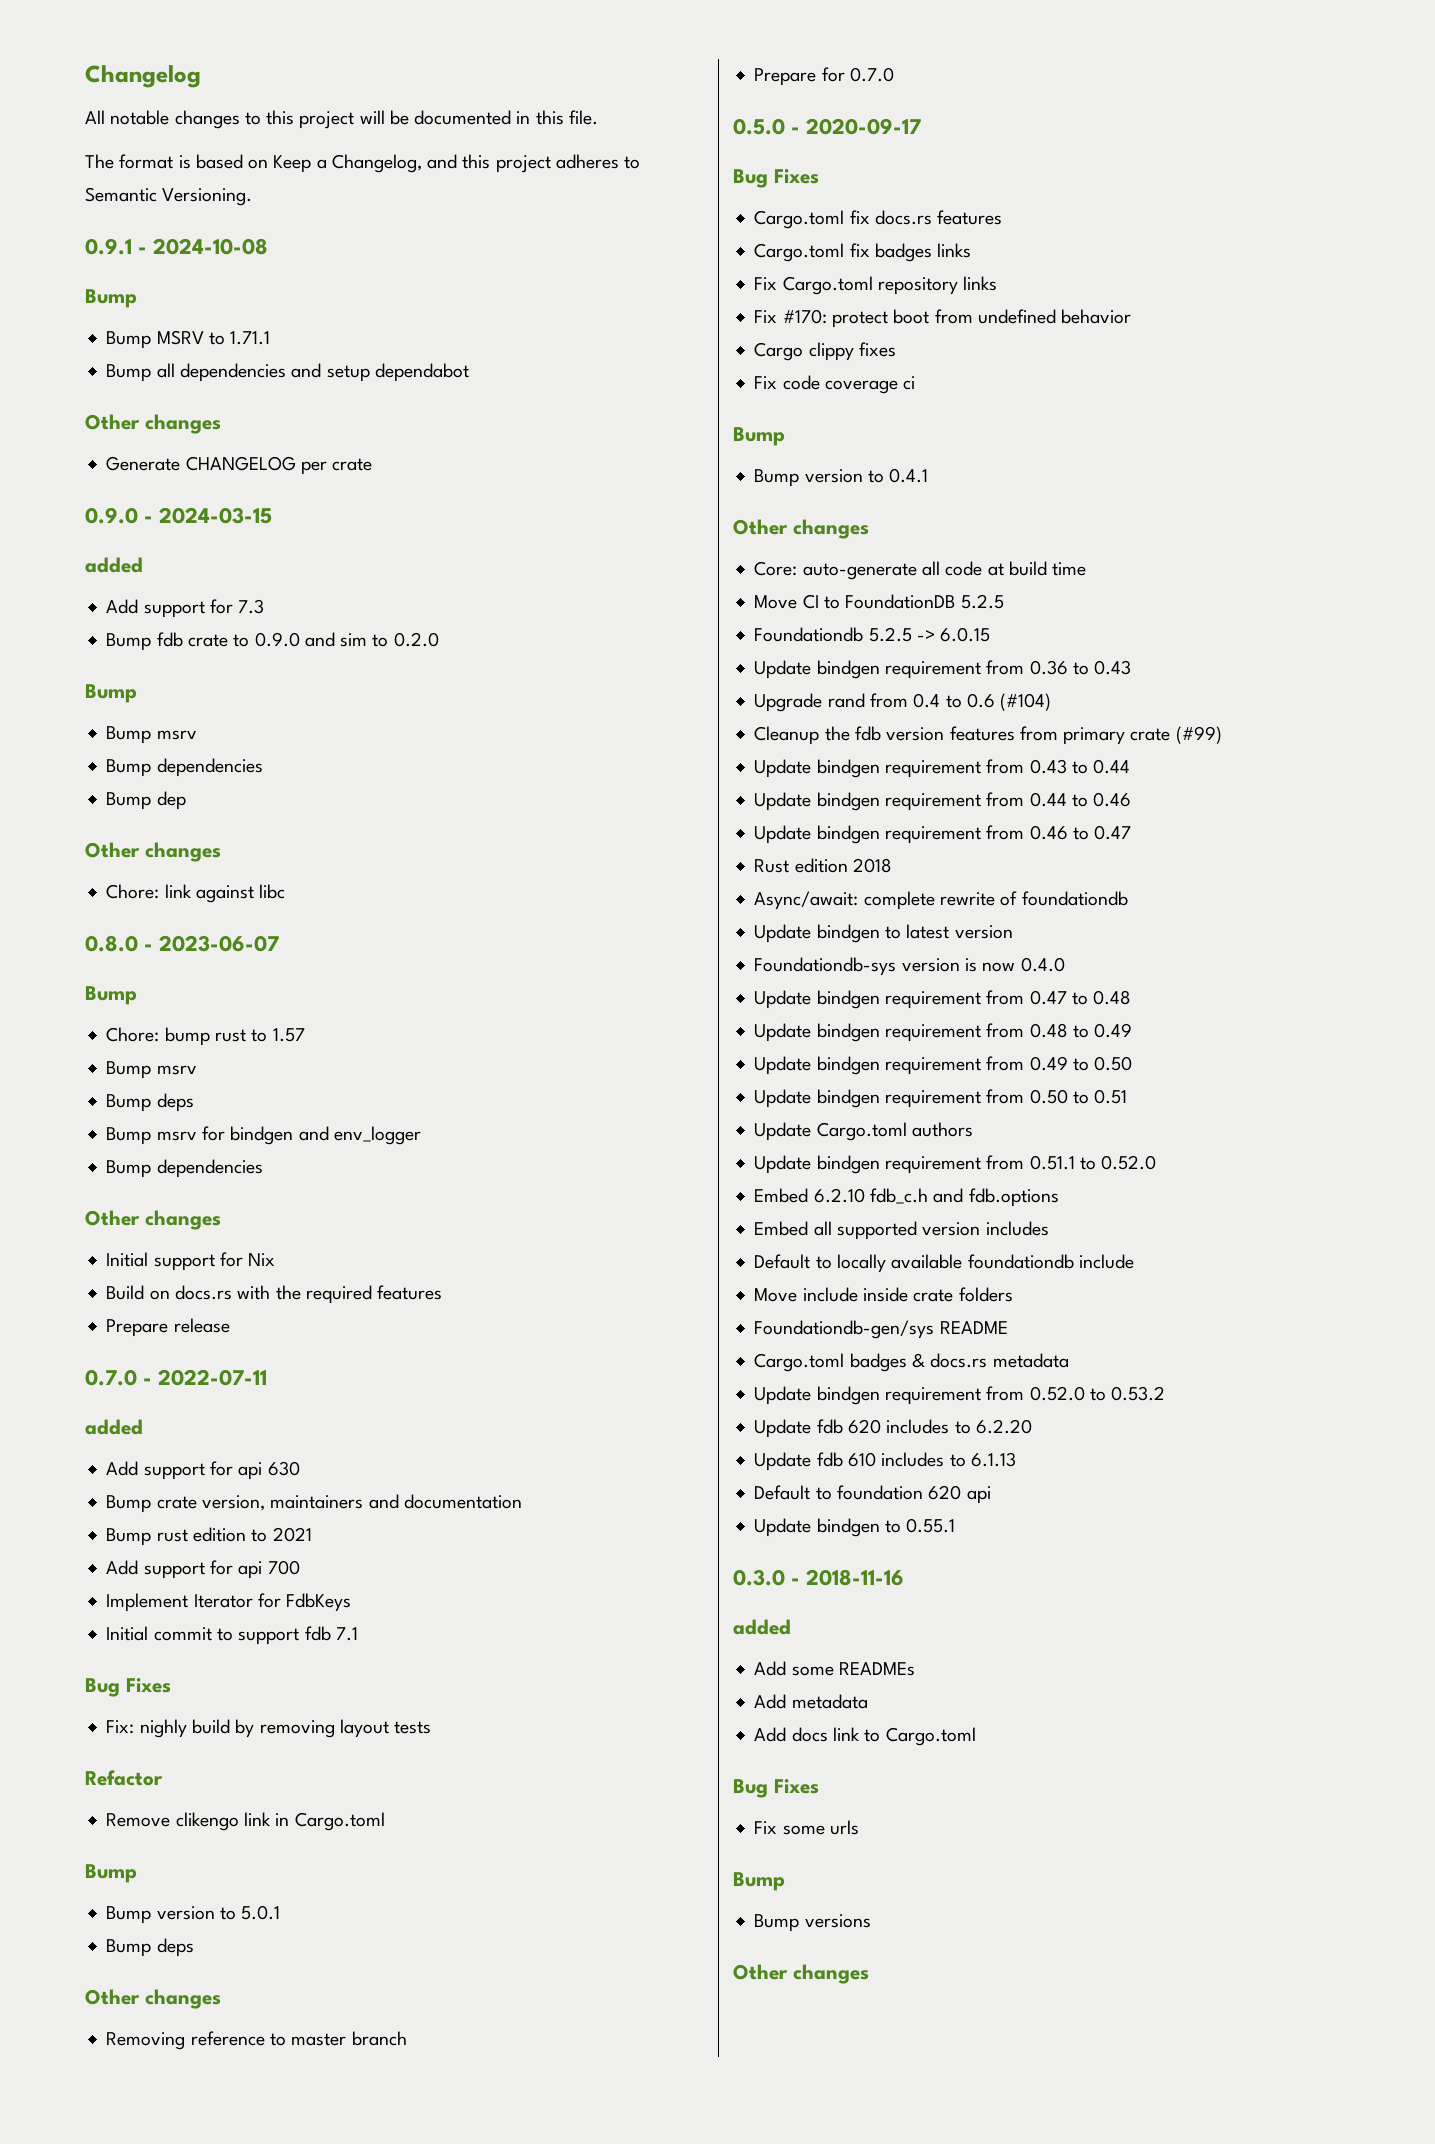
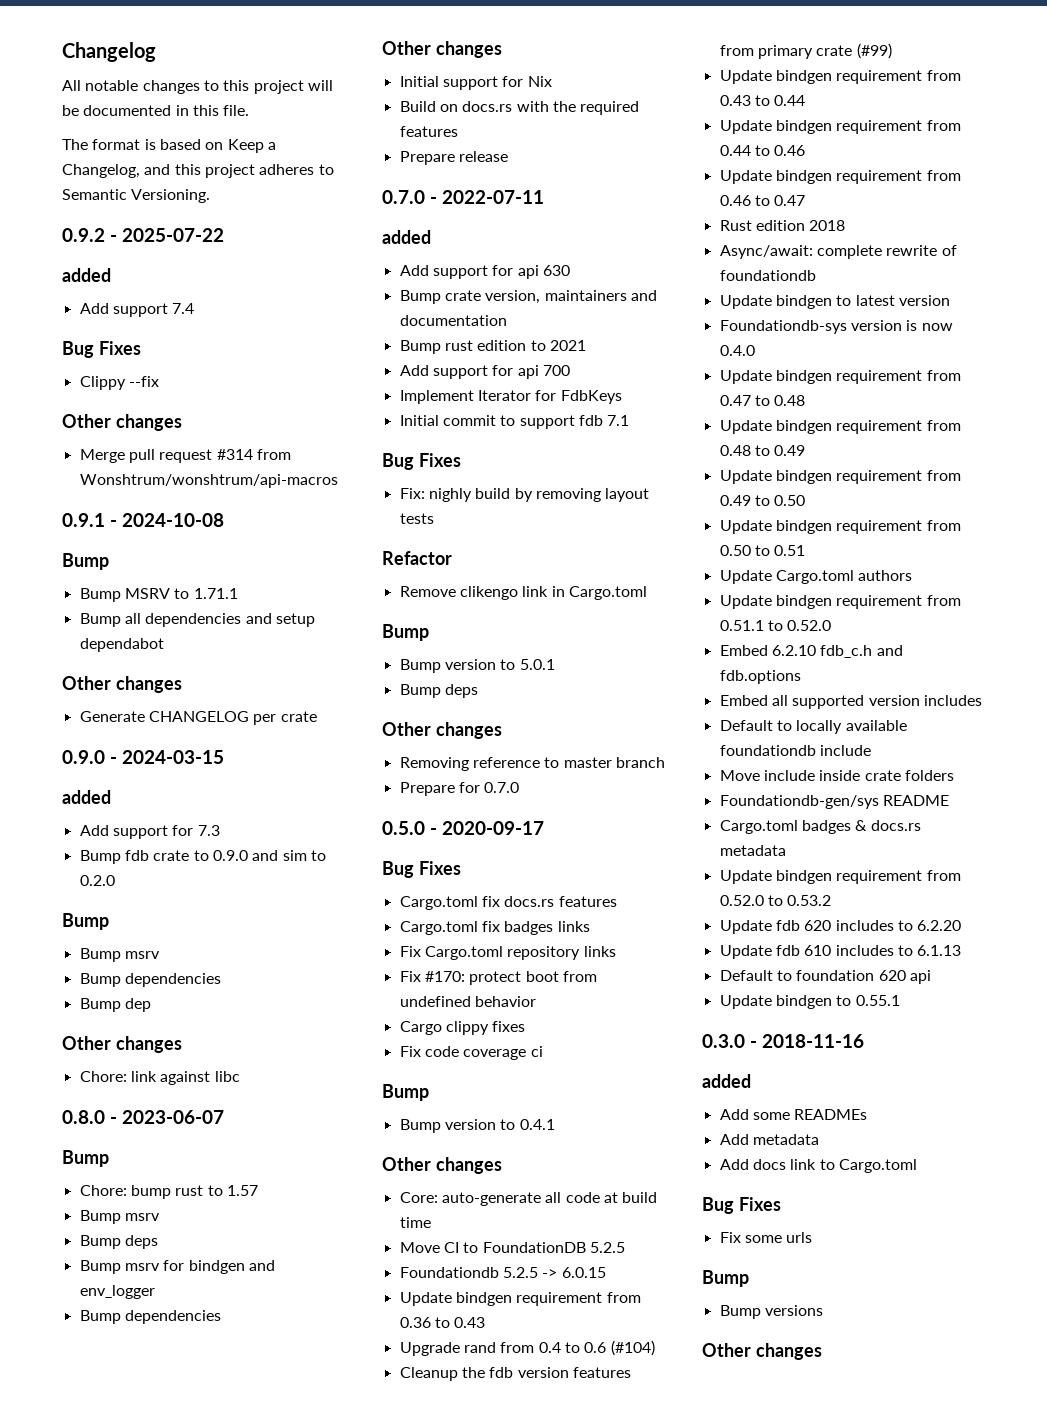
+ 0.9.2 - 2025-07-22
+ added
+ Add support 7.4
+ Bug Fixes
+ Clippy --fix
+ Other changes
+ Merge pull request #314 from Wonshtrum/wonshtrum/api-macros

